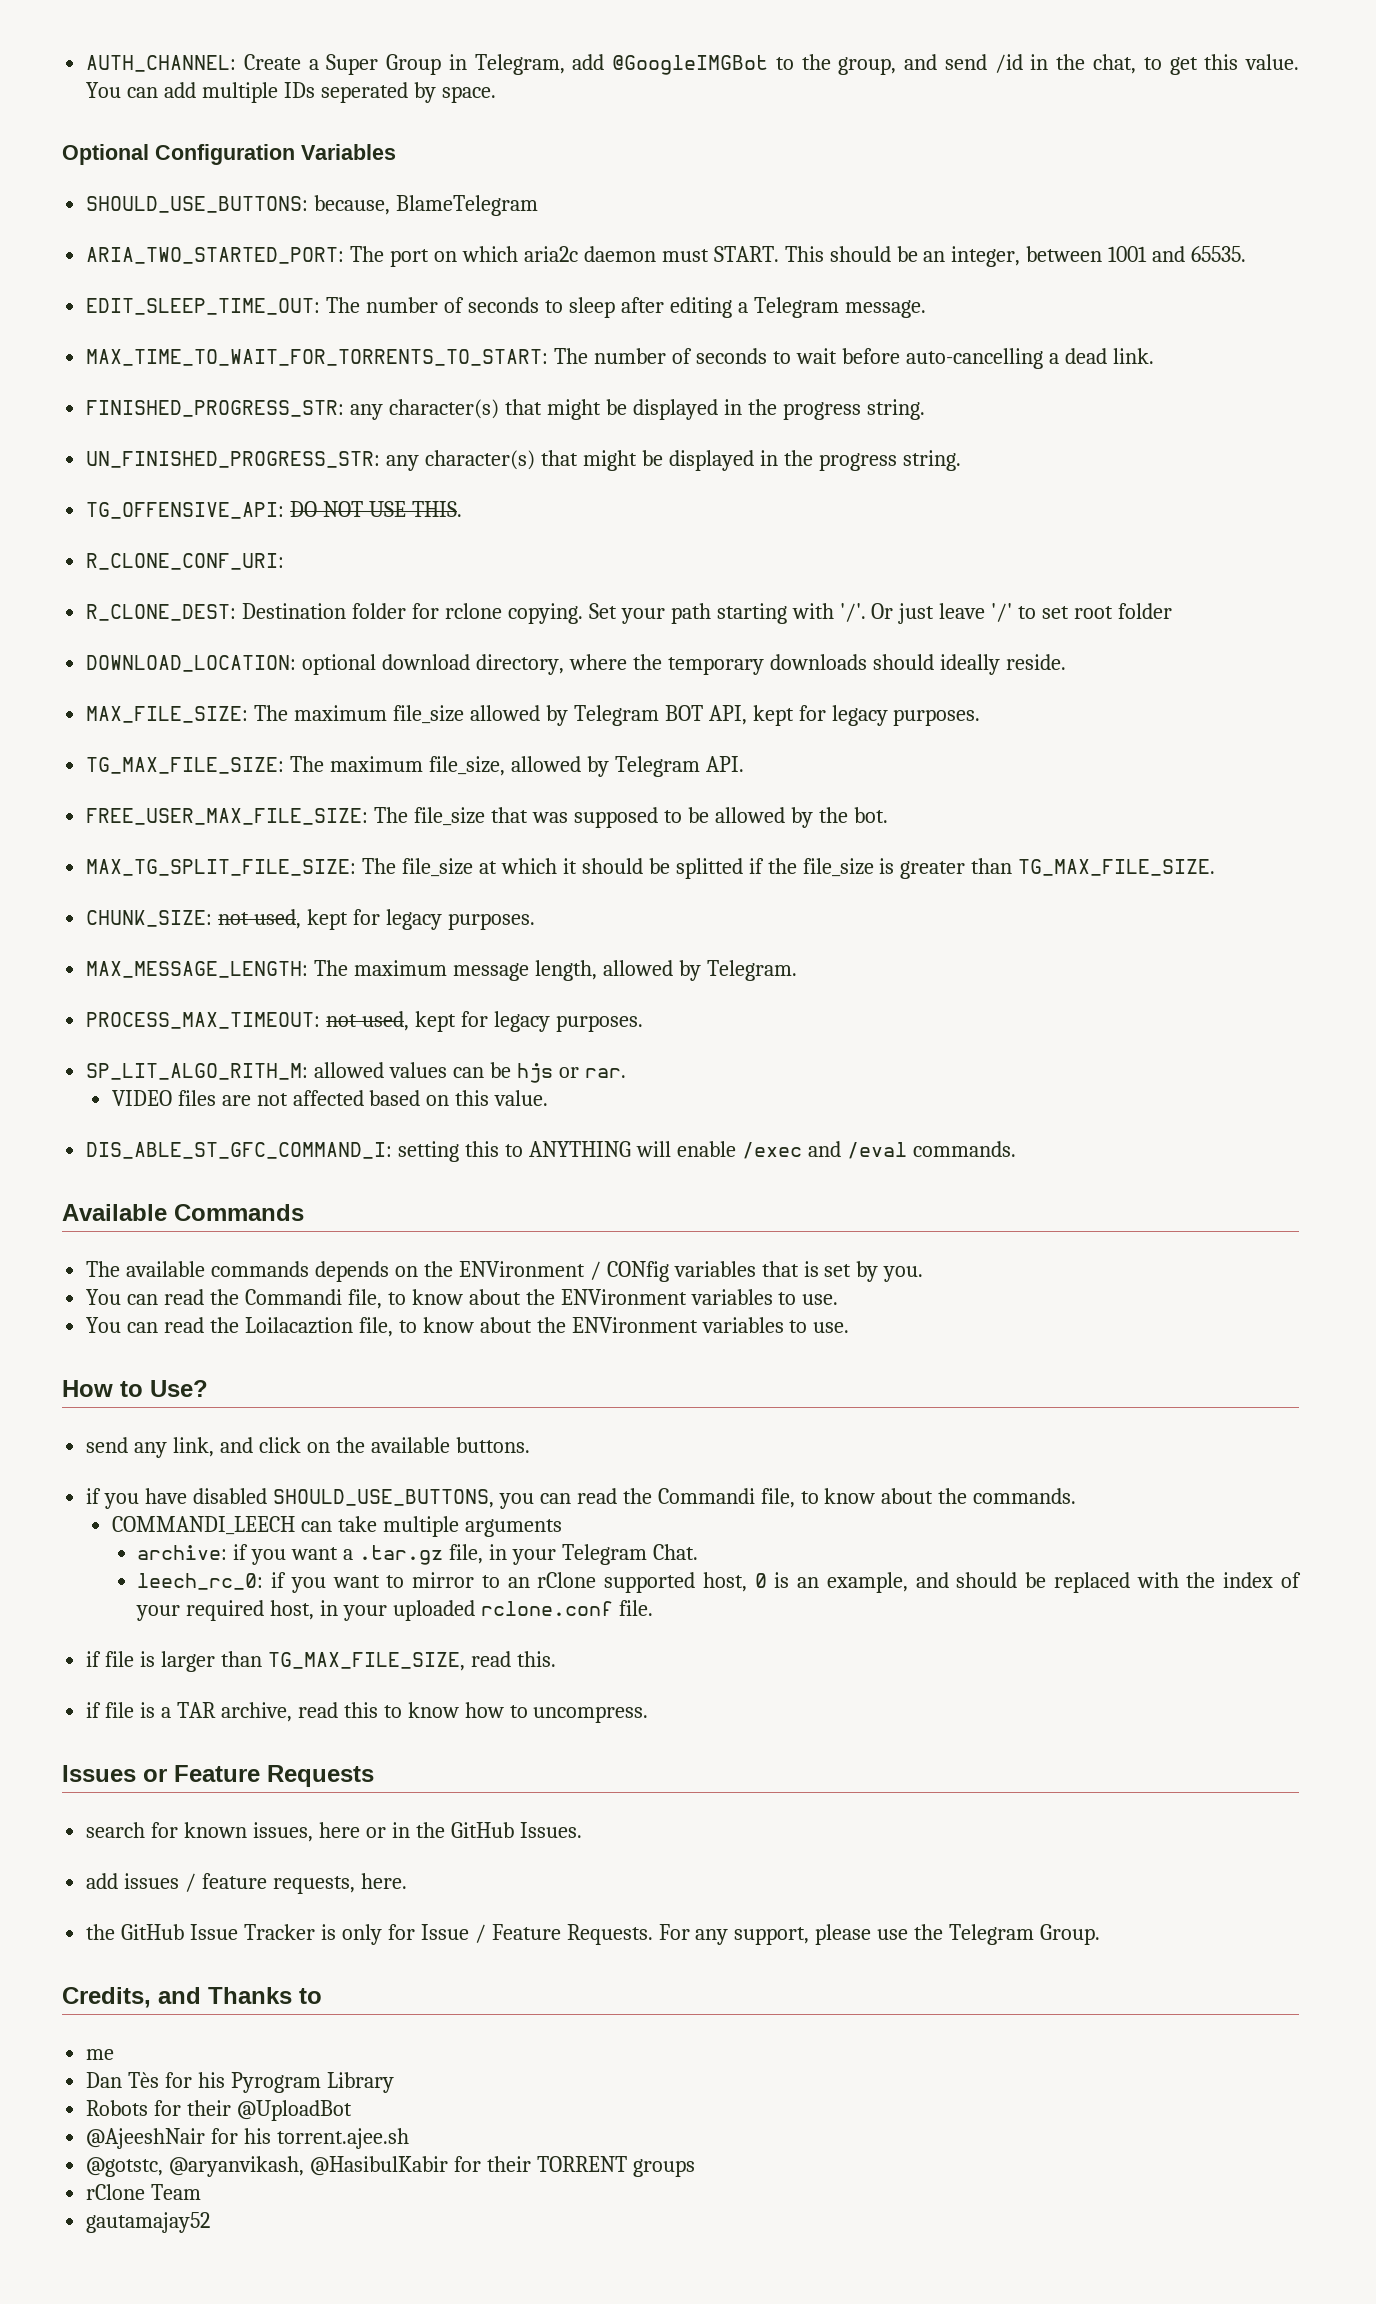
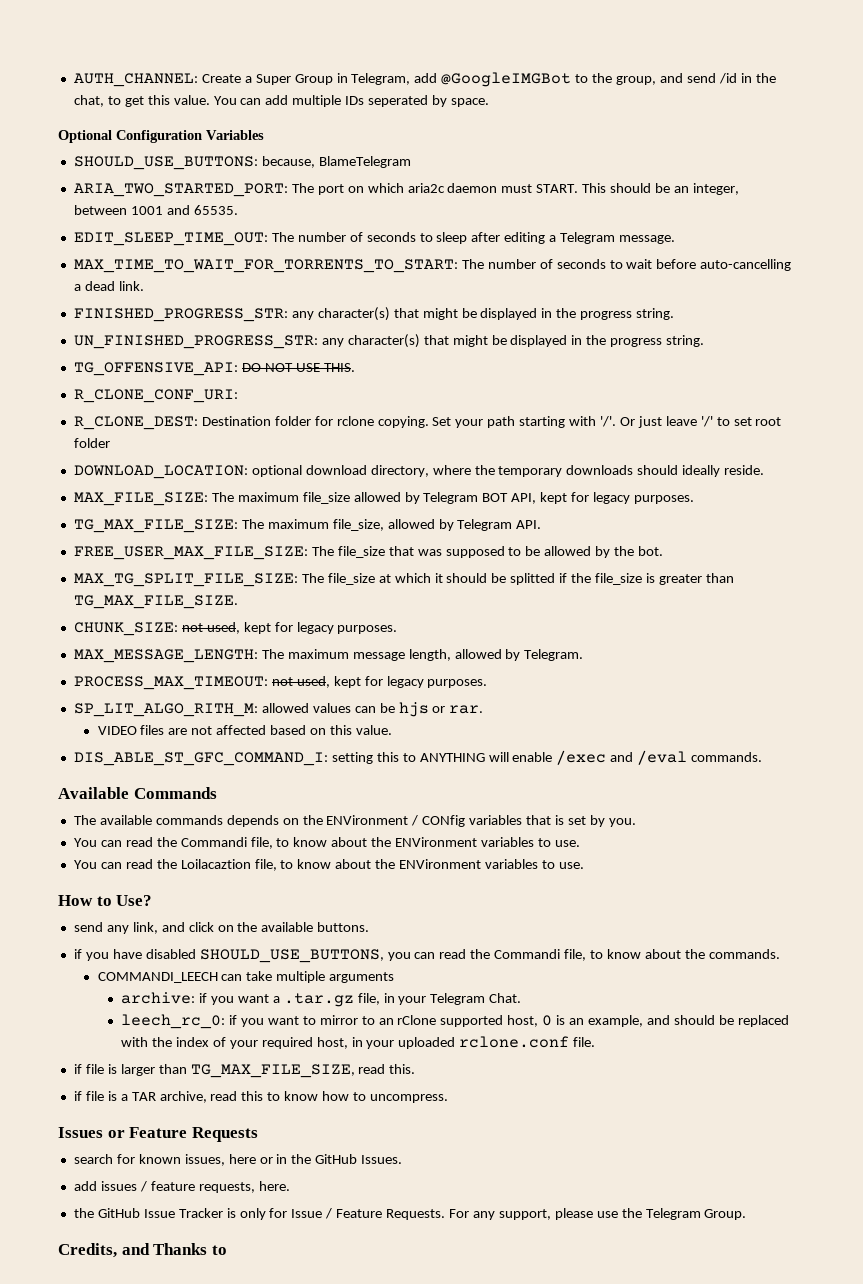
- me
- Dan Tès for his Pyrogram Library
- Robots for their @UploadBot
- @AjeeshNair for his torrent.ajee.sh
- @gotstc, @aryanvikash, @HasibulKabir for their TORRENT groups
- rClone Team
- gautamajay52

